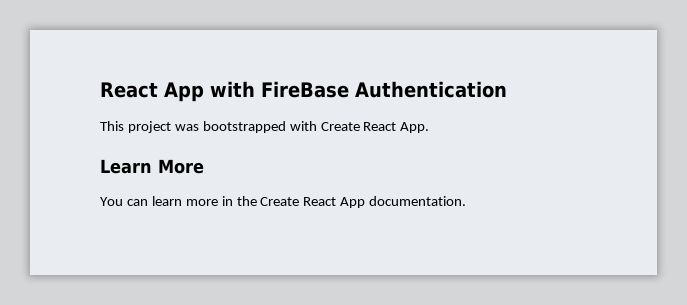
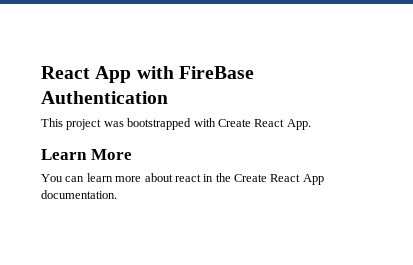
- You can learn more in the Create React App documentation.
+ You can learn more about react in the Create React App documentation.

